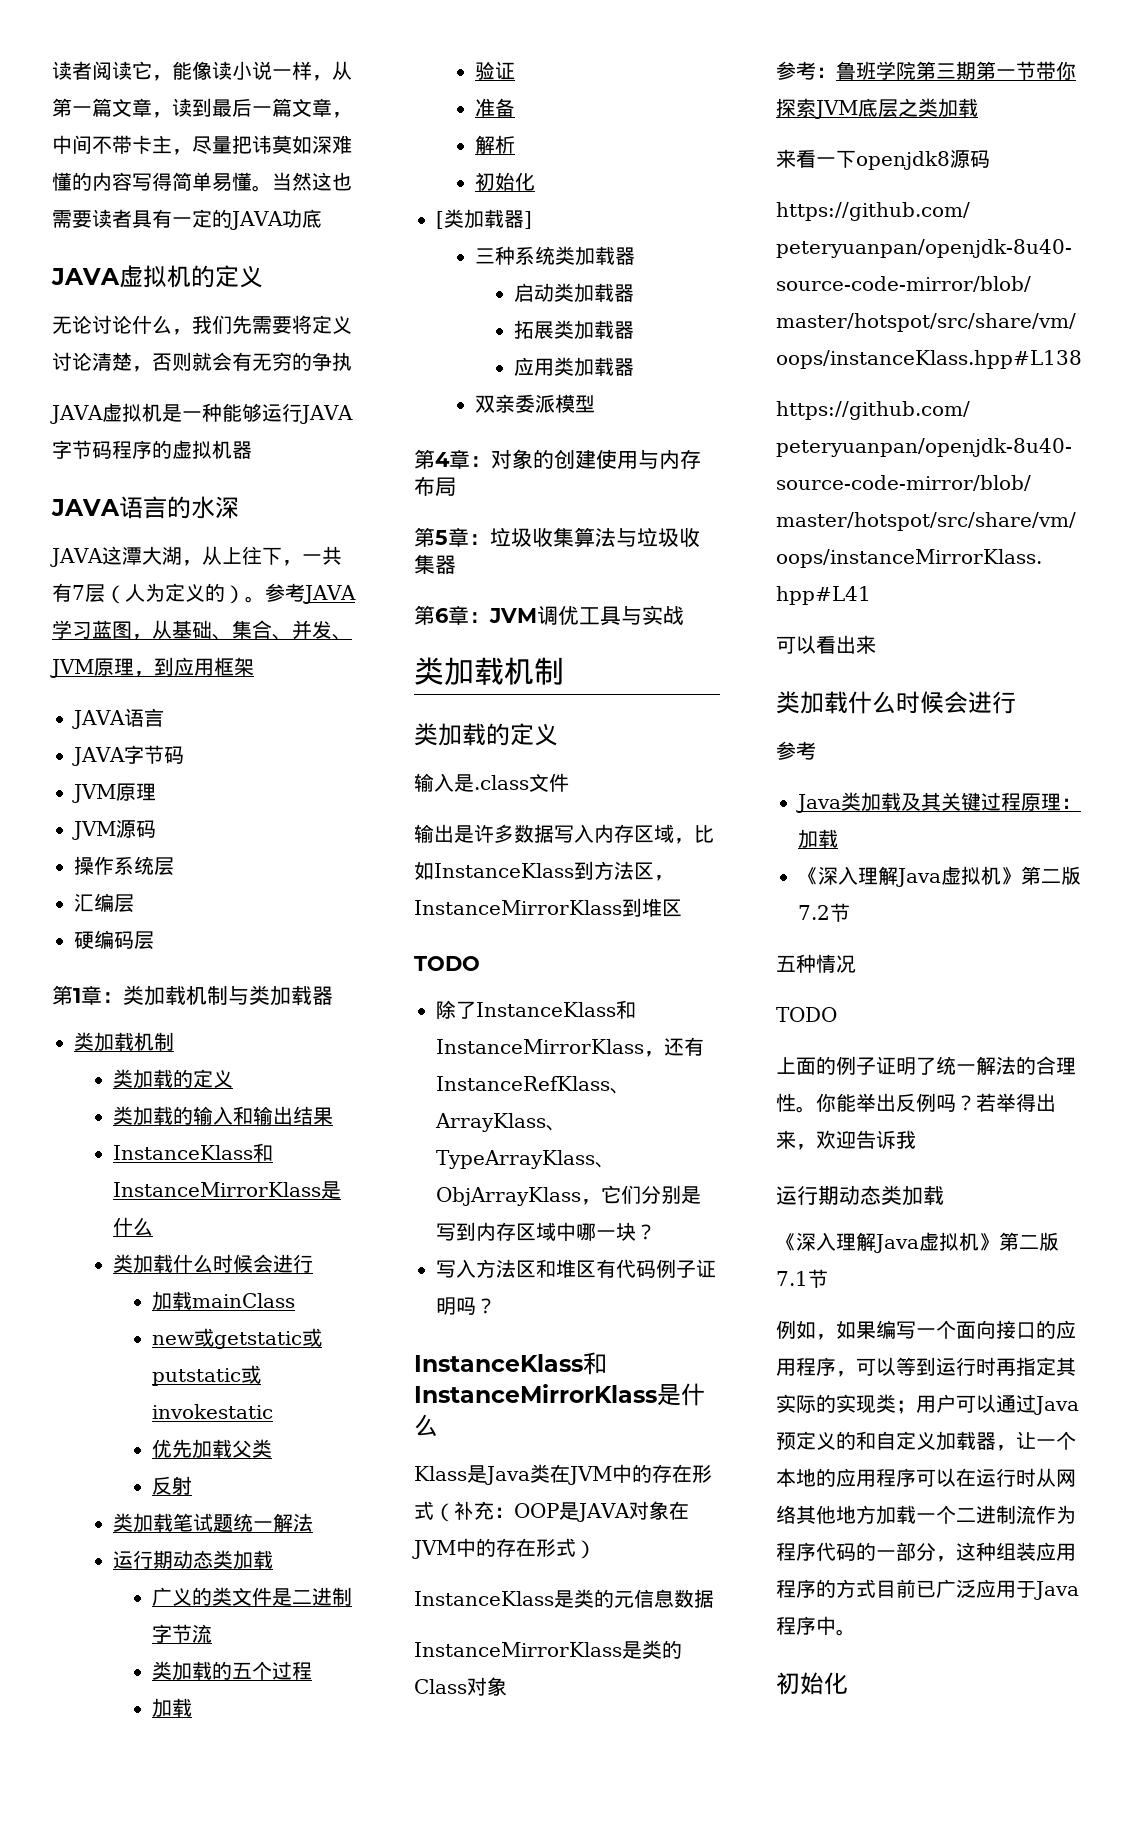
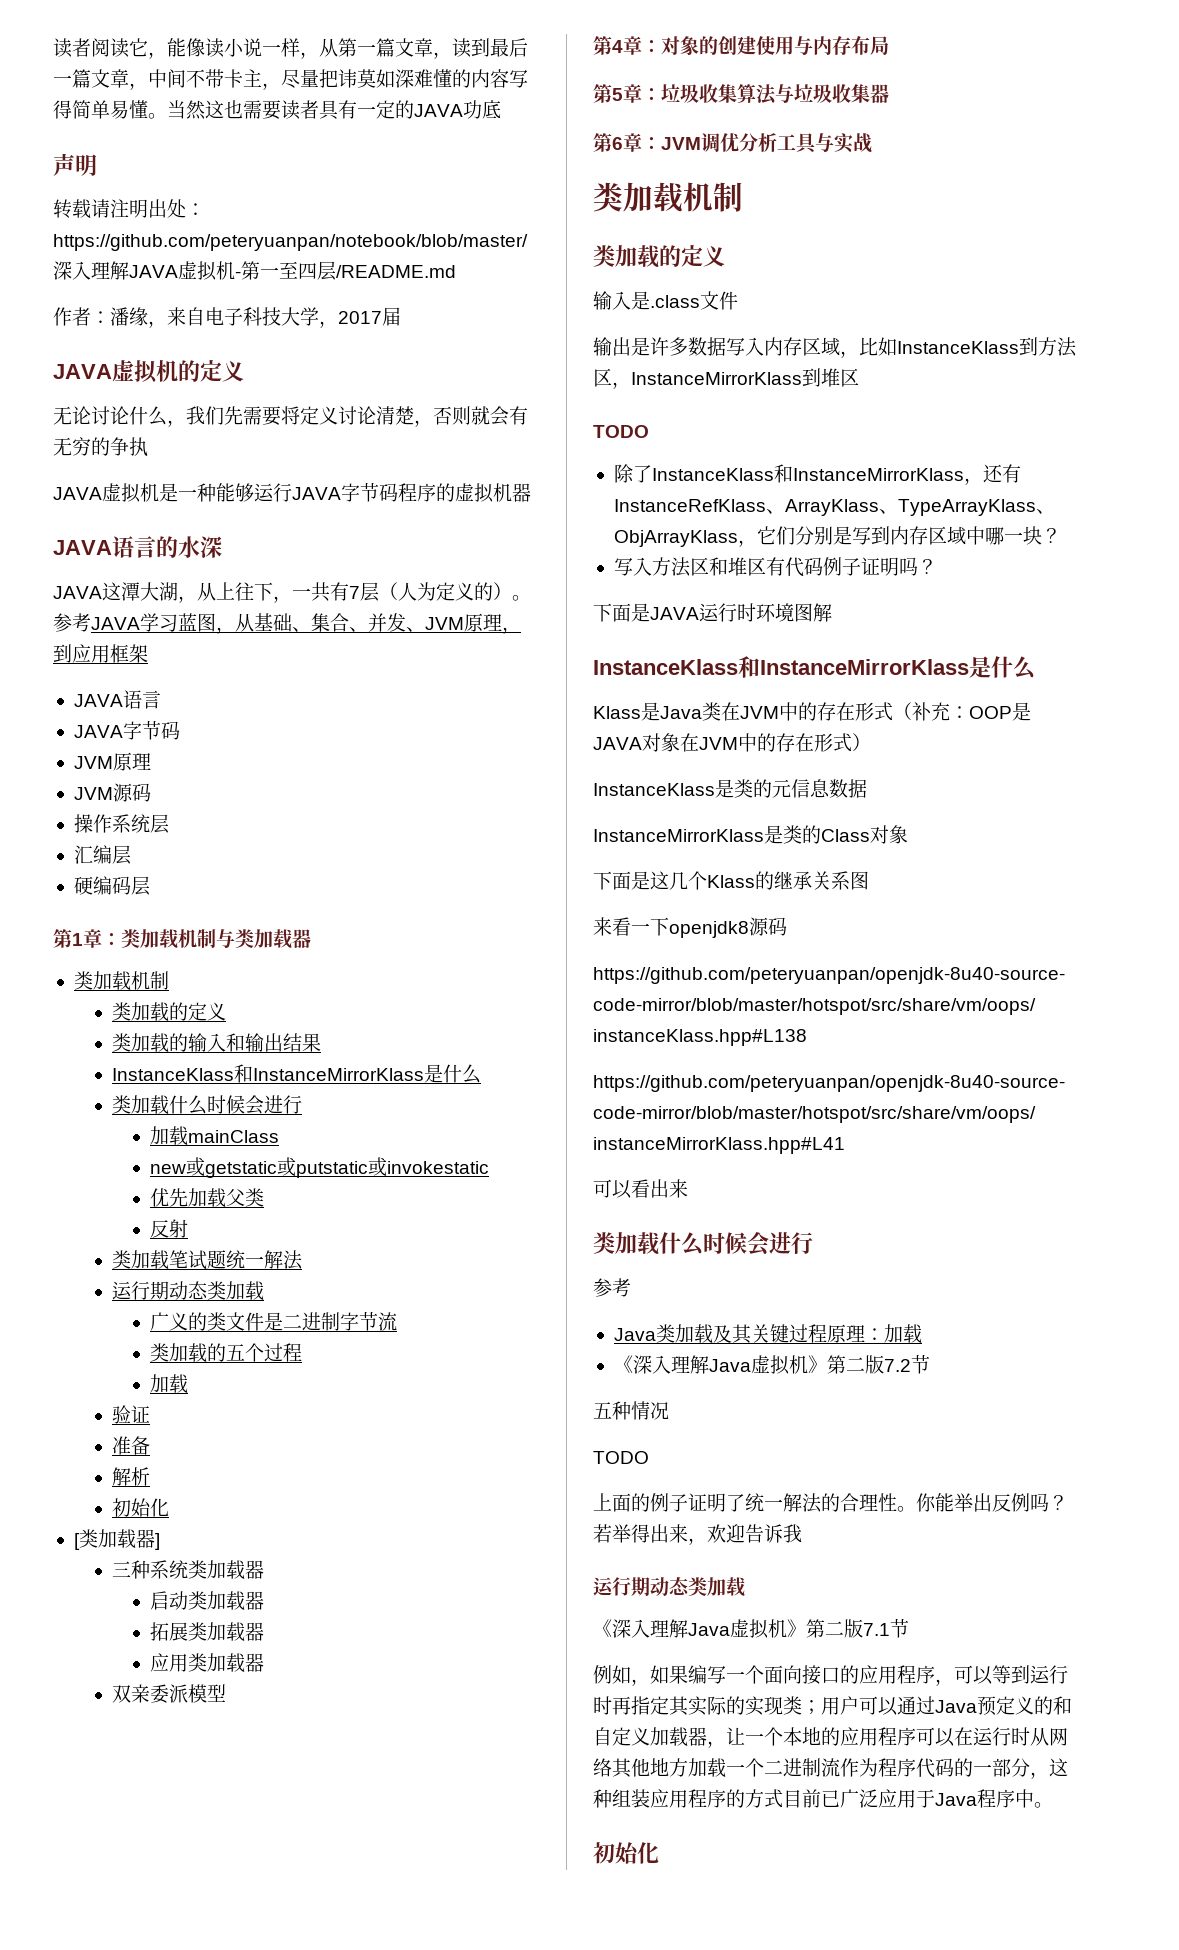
+ 声明
+ 转载请注明出处：https://github.com/peteryuanpan/notebook/blob/master/深入理解JAVA虚拟机-第一至四层/README.md
+ 作者：潘缘，来自电子科技大学，2017届
- 第6章：JVM调优工具与实战
+ 第6章：JVM调优分析工具与实战
+ 下面是JAVA运行时环境图解
- 参考：鲁班学院第三期第一节带你探索JVM底层之类加载
+ 下面是这几个Klass的继承关系图

